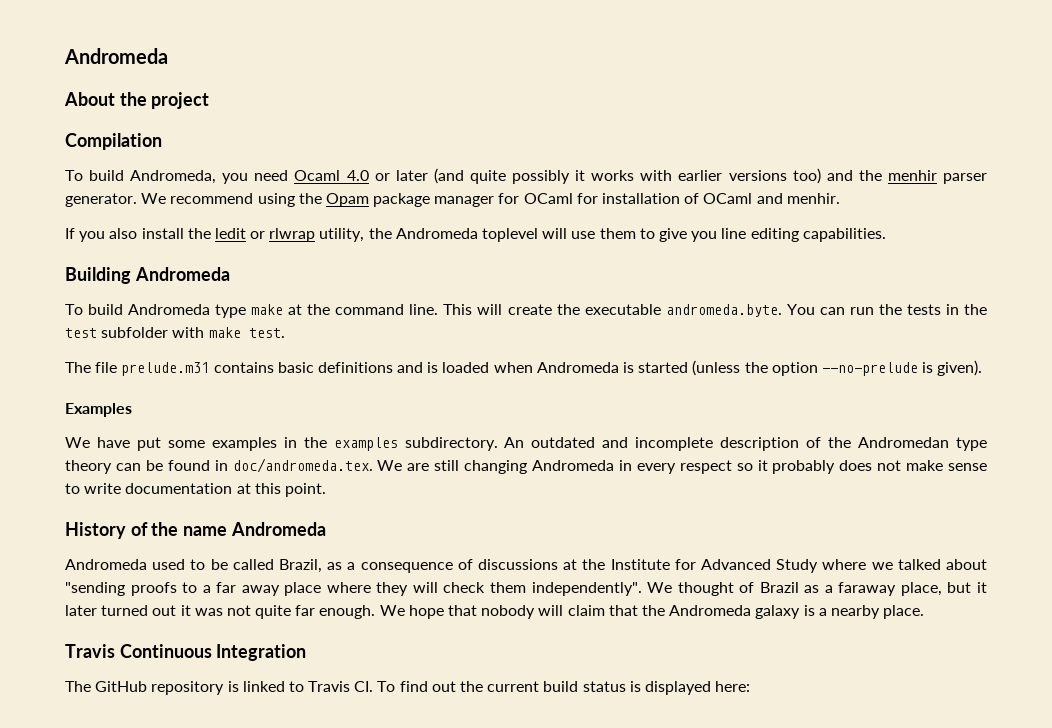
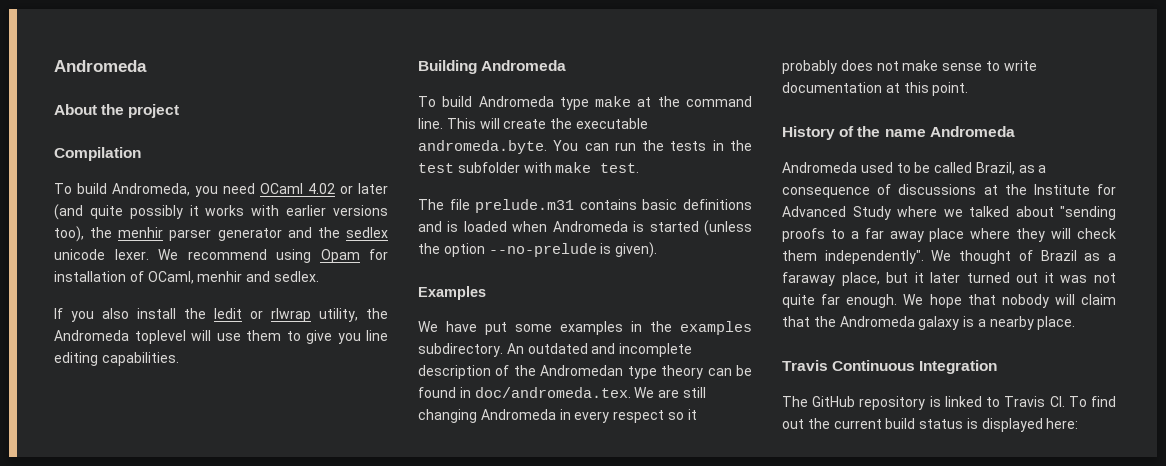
- To build Andromeda, you need Ocaml 4.0 or later (and quite possibly it works with earlier versions too) and the menhir parser generator. We recommend using the Opam package manager for OCaml for installation of OCaml and menhir.
+ To build Andromeda, you need OCaml 4.02 or later (and quite possibly it works with earlier versions too), the menhir parser generator and the sedlex unicode lexer. We recommend using Opam for installation of OCaml, menhir and sedlex.

